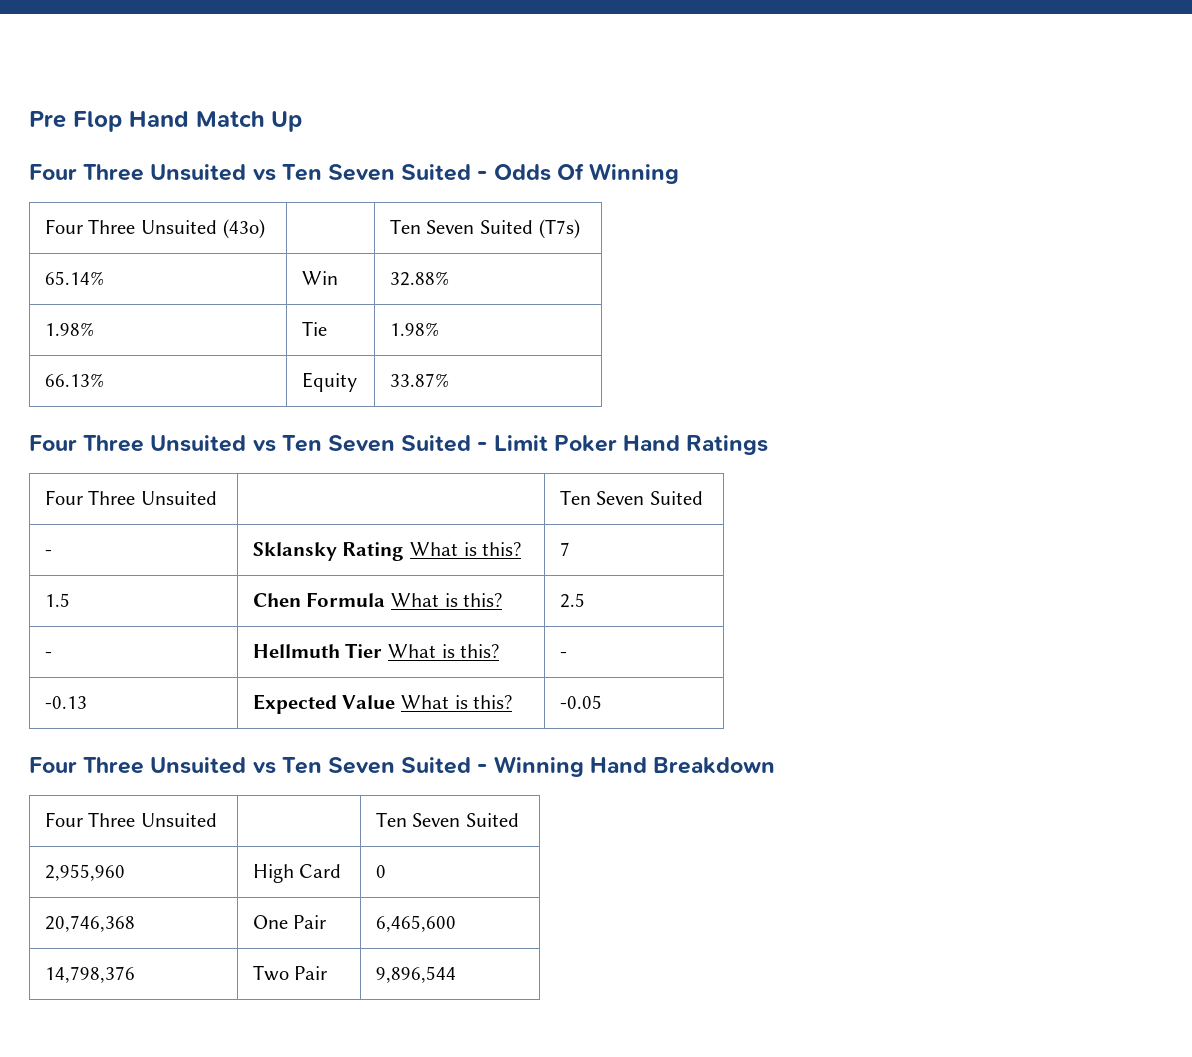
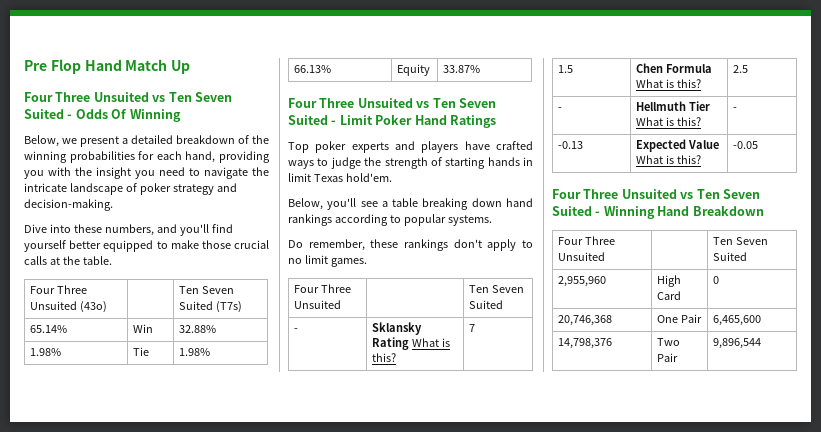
+ Below, we present a detailed breakdown of the winning probabilities for each hand, providing you with the insight you need to navigate the intricate landscape of poker strategy and decision-making.
+ Dive into these numbers, and you'll find yourself better equipped to make those crucial calls at the table.
+ Top poker experts and players have crafted ways to judge the strength of starting hands in limit Texas hold'em.
+ Below, you'll see a table breaking down hand rankings according to popular systems.
+ Do remember, these rankings don't apply to no limit games.

